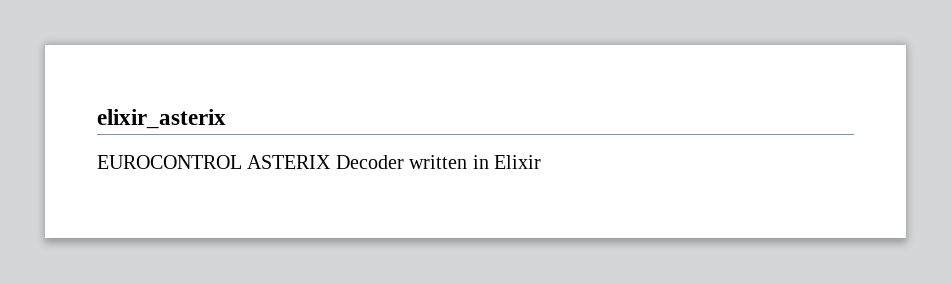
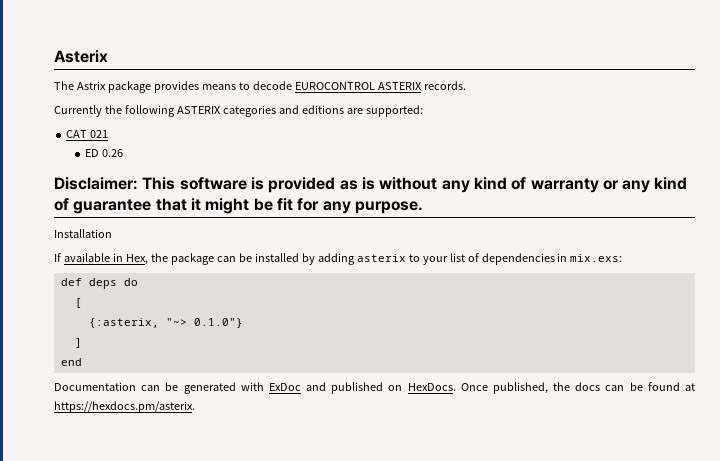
- elixir_asterix
- EUROCONTROL ASTERIX Decoder written in Elixir
+ Asterix
+ The Astrix package provides means to decode EUROCONTROL ASTERIX records.
+ Currently the following ASTERIX categories and editions are supported:
+ CAT 021
+ ED 0.26
+ Disclaimer: This software is provided as is without any kind of warranty or any kind of guarantee that it might be fit for any purpose.
+ Installation
+ If available in Hex, the package can be installed by adding asterix to your list of dependencies in mix.exs:
+ def deps do
+ [
+ {:asterix, "~> 0.1.0"}
+ ]
+ end
+ Documentation can be generated with ExDoc and published on HexDocs. Once published, the docs can be found at https://hexdocs.pm/asterix.

